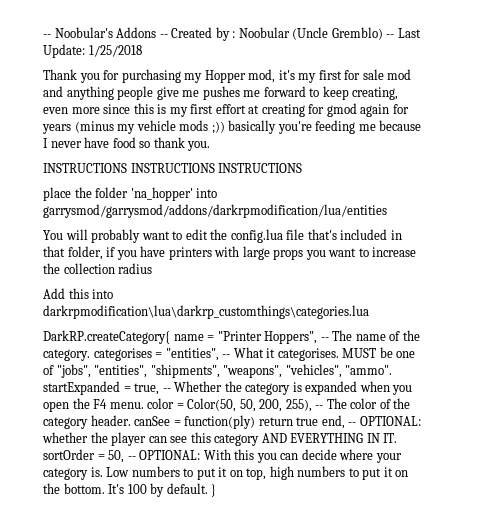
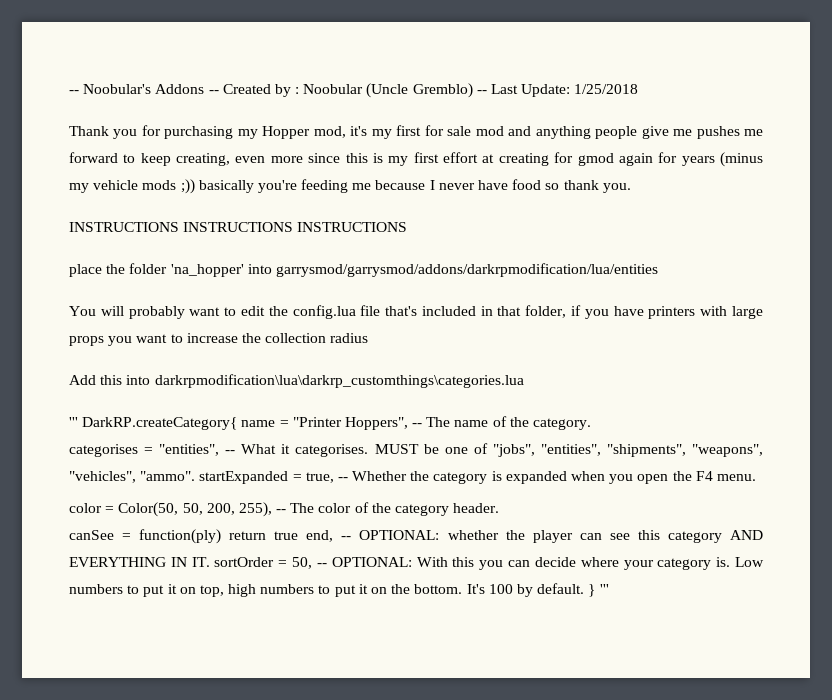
- DarkRP.createCategory{ name = "Printer Hoppers", -- The name of the category. categorises = "entities", -- What it categorises.
+ ''' DarkRP.createCategory{ name = "Printer Hoppers", -- The name of the category.
+ categorises = "entities", -- What it categorises.
- MUST be one of "jobs", "entities", "shipments", "weapons", "vehicles", "ammo". startExpanded = true, -- Whether the category is expanded when you open the F4 menu. color = Color(50, 50, 200, 255), -- The color of the category header. canSee = function(ply) return true end, -- OPTIONAL:
+ MUST be one of "jobs", "entities", "shipments", "weapons", "vehicles", "ammo". startExpanded = true, -- Whether the category is expanded when you open the F4 menu.
+ color = Color(50, 50, 200, 255), -- The color of the category header.
+ canSee = function(ply) return true end, -- OPTIONAL:
- }
+ } '''

